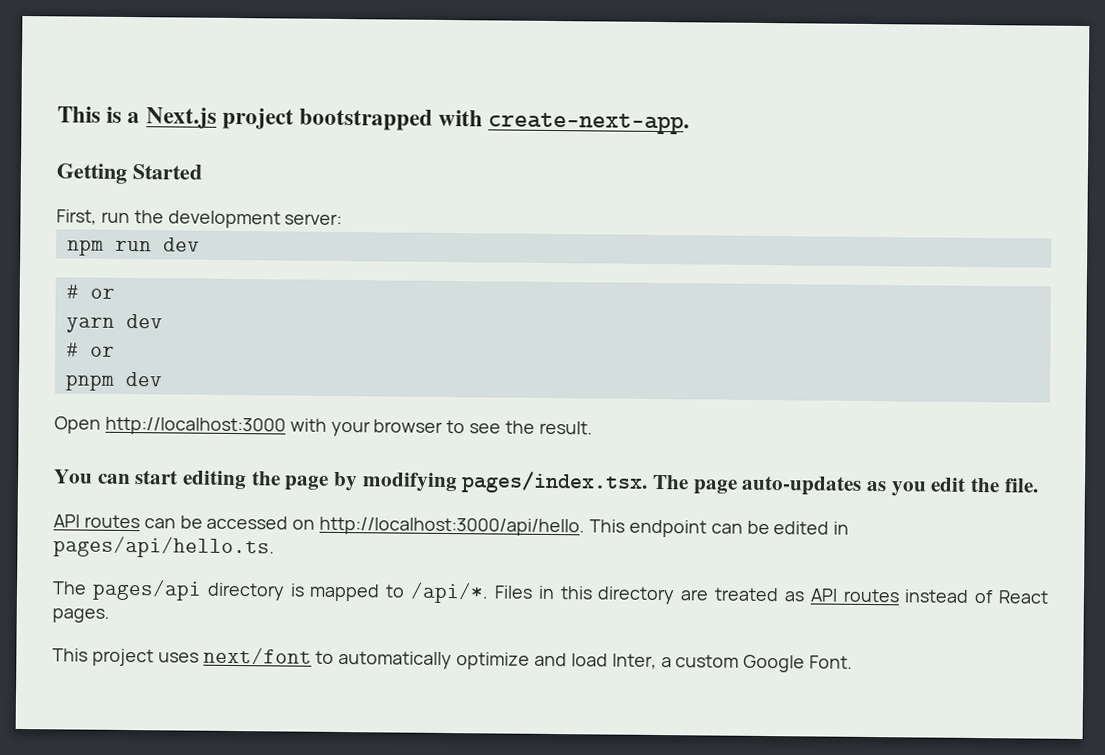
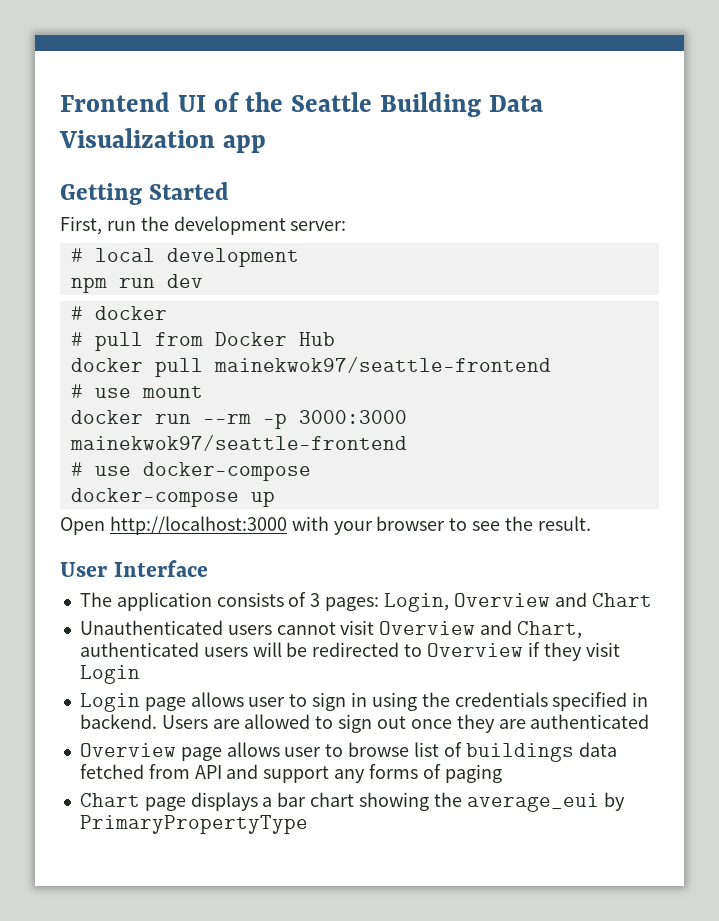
- This is a Next.js project bootstrapped with create-next-app.
+ Frontend UI of the Seattle Building Data Visualization app
+ # local development
  npm run dev
- # or
- yarn dev
- # or
- pnpm dev
+ # docker
+ # pull from Docker Hub
+ docker pull mainekwok97/seattle-frontend
+ # use mount
+ docker run --rm -p 3000:3000 mainekwok97/seattle-frontend
+ # use docker-compose
+ docker-compose up
- You can start editing the page by modifying pages/index.tsx. The page auto-updates as you edit the file.
- API routes can be accessed on http://localhost:3000/api/hello. This endpoint can be edited in pages/api/hello.ts.
- The pages/api directory is mapped to /api/*. Files in this directory are treated as API routes instead of React pages.
- This project uses next/font to automatically optimize and load Inter, a custom Google Font.
+ User Interface
+ The application consists of 3 pages: Login, Overview and Chart
+ Unauthenticated users cannot visit Overview and Chart, authenticated users will be redirected to Overview if they visit Login
+ Login page allows user to sign in using the credentials specified in backend. Users are allowed to sign out once they are authenticated
+ Overview page allows user to browse list of buildings data fetched from API and support any forms of paging
+ Chart page displays a bar chart showing the average_eui by PrimaryPropertyType

